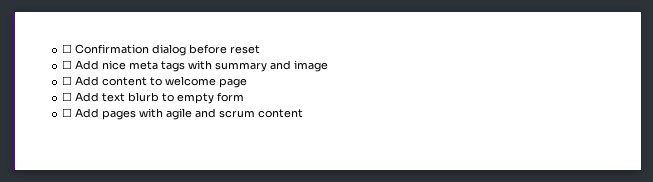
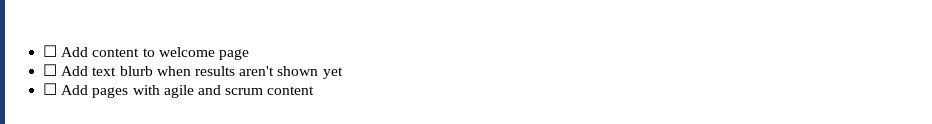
- ☐ Confirmation dialog before reset
- ☐ Add nice meta tags with summary and image
- ☐ Add text blurb to empty form
+ ☐ Add text blurb when results aren't shown yet

